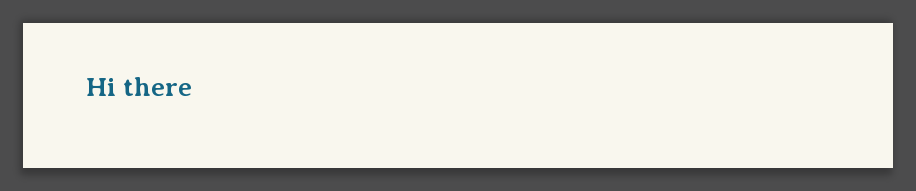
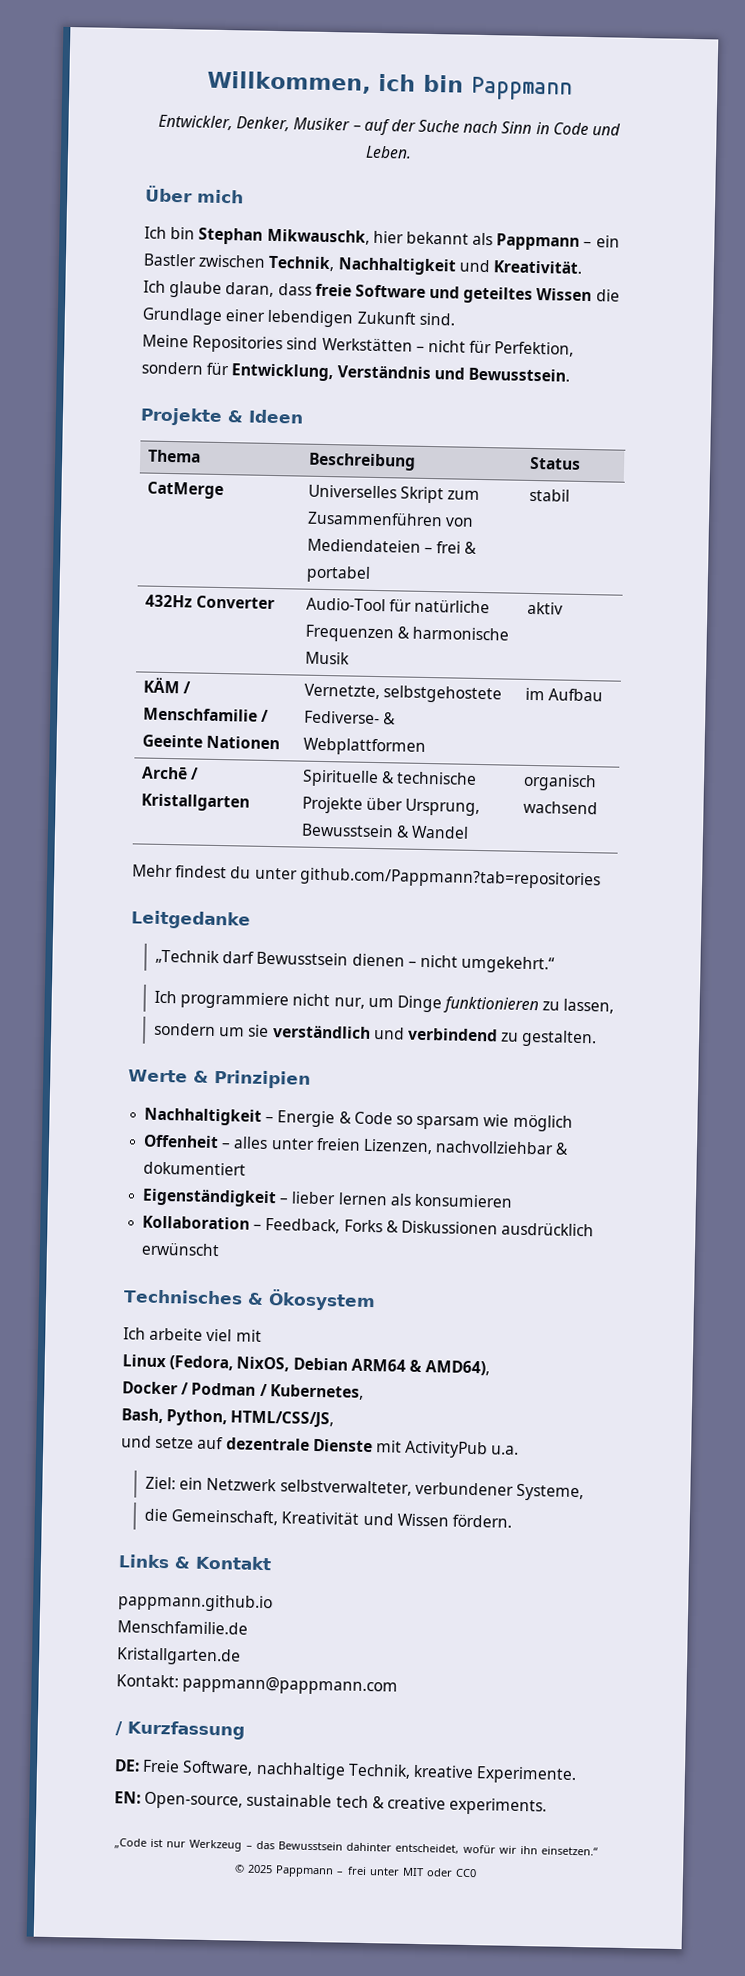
- Hi there
+ Willkommen, ich bin Pappmann
+ Entwickler, Denker, Musiker – auf der Suche nach Sinn in Code und Leben.
+ Über mich
+ Ich bin Stephan Mikwauschk, hier bekannt als Pappmann – ein Bastler zwischen Technik, Nachhaltigkeit und Kreativität.
+ Ich glaube daran, dass freie Software und geteiltes Wissen die Grundlage einer lebendigen Zukunft sind.
+ Meine Repositories sind Werkstätten – nicht für Perfektion, sondern für Entwicklung, Verständnis und Bewusstsein.
+ Projekte & Ideen
+ Thema | Beschreibung | Status
+ CatMerge | Universelles Skript zum Zusammenführen von Mediendateien – frei & portabel | stabil
+ 432Hz Converter | Audio-Tool für natürliche Frequenzen & harmonische Musik | aktiv
+ KÄM / Menschfamilie / Geeinte Nationen | Vernetzte, selbstgehostete Fediverse- & Webplattformen | im Aufbau
+ Archē / Kristallgarten | Spirituelle & technische Projekte über Ursprung, Bewusstsein & Wandel | organisch wachsend
+ Mehr findest du unter github.com/Pappmann?tab=repositories
+ Leitgedanke
+ „Technik darf Bewusstsein dienen – nicht umgekehrt.“
+ Ich programmiere nicht nur, um Dinge funktionieren zu lassen,
+ sondern um sie verständlich und verbindend zu gestalten.
+ Werte & Prinzipien
+ Nachhaltigkeit – Energie & Code so sparsam wie möglich
+ Offenheit – alles unter freien Lizenzen, nachvollziehbar & dokumentiert
+ Eigenständigkeit – lieber lernen als konsumieren
+ Kollaboration – Feedback, Forks & Diskussionen ausdrücklich erwünscht
+ Technisches & Ökosystem
+ Ich arbeite viel mit
+ Linux (Fedora, NixOS, Debian ARM64 & AMD64),
+ Docker / Podman / Kubernetes,
+ Bash, Python, HTML/CSS/JS,
+ und setze auf dezentrale Dienste mit ActivityPub u.a.
+ Ziel: ein Netzwerk selbstverwalteter, verbundener Systeme,
+ die Gemeinschaft, Kreativität und Wissen fördern.
+ Links & Kontakt
+ pappmann.github.io
+ Menschfamilie.de
+ Kristallgarten.de
+ Kontakt: pappmann@pappmann.com
+ / Kurzfassung
+ DE: Freie Software, nachhaltige Technik, kreative Experimente.
+ EN: Open-source, sustainable tech & creative experiments.
+ „Code ist nur Werkzeug – das Bewusstsein dahinter entscheidet, wofür wir ihn einsetzen.“
+ © 2025 Pappmann – frei unter MIT oder CC0

